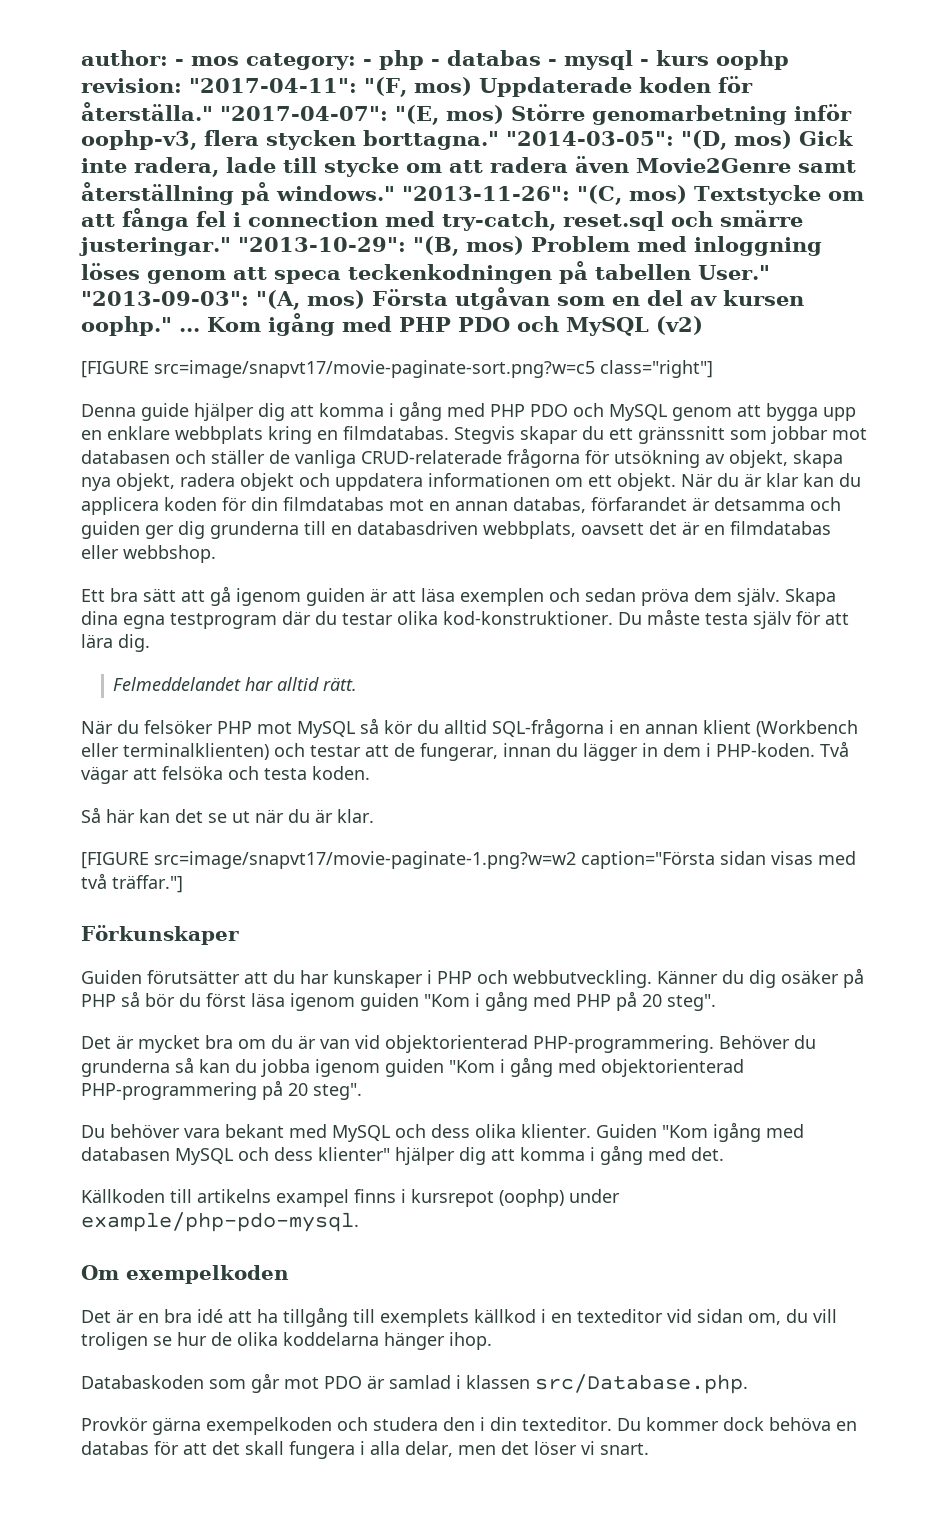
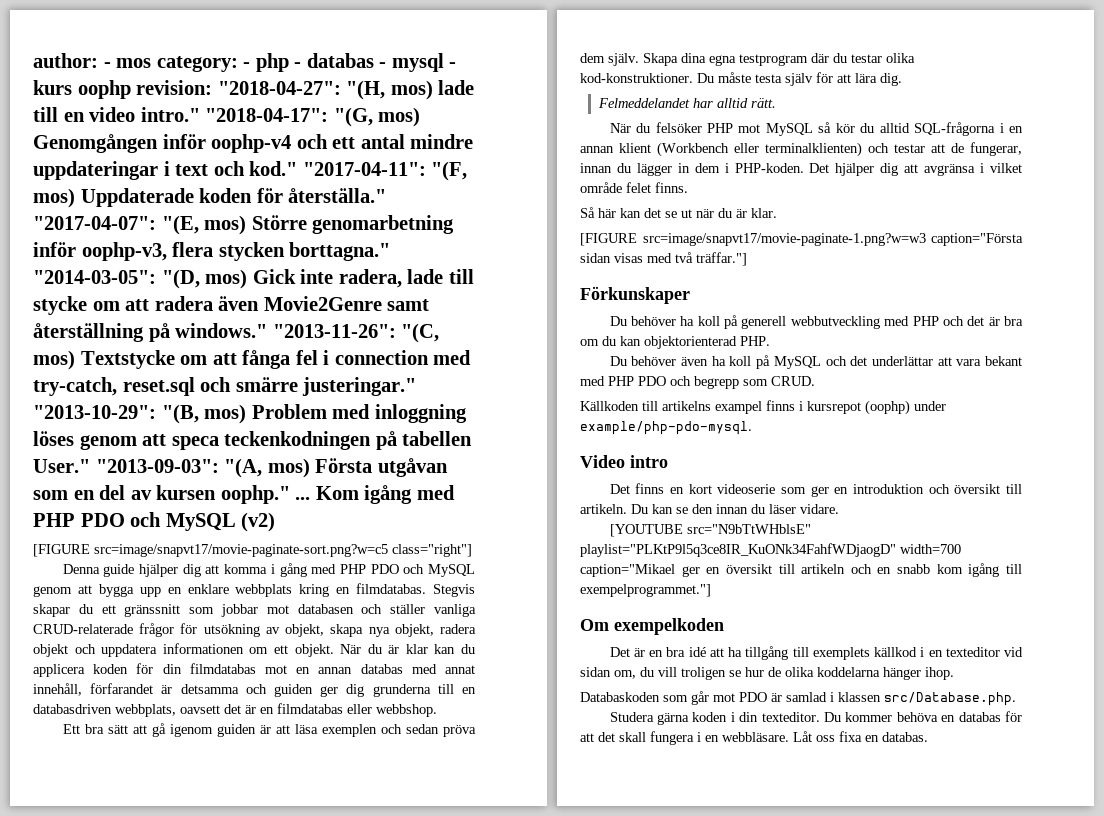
- author: - mos category: - php - databas - mysql - kurs oophp revision: "2017-04-11": "(F, mos) Uppdaterade koden för återställa."
+ author: - mos category: - php - databas - mysql - kurs oophp revision: "2018-04-27": "(H, mos) lade till en video intro." "2018-04-17": "(G, mos) Genomgången inför oophp-v4 och ett antal mindre uppdateringar i text och kod." "2017-04-11": "(F, mos) Uppdaterade koden för återställa."
- Stegvis skapar du ett gränssnitt som jobbar mot databasen och ställer de vanliga CRUD-relaterade frågorna för utsökning av objekt, skapa nya objekt, radera objekt och uppdatera informationen om ett objekt.
+ Stegvis skapar du ett gränssnitt som jobbar mot databasen och ställer vanliga CRUD-relaterade frågor för utsökning av objekt, skapa nya objekt, radera objekt och uppdatera informationen om ett objekt.
- När du är klar kan du applicera koden för din filmdatabas mot en annan databas, förfarandet är detsamma och guiden ger dig grunderna till en databasdriven webbplats, oavsett det är en filmdatabas eller webbshop.
+ När du är klar kan du applicera koden för din filmdatabas mot en annan databas med annat innehåll, förfarandet är detsamma och guiden ger dig grunderna till en databasdriven webbplats, oavsett det är en filmdatabas eller webbshop.
- Två vägar att felsöka och testa koden.
+ Det hjälper dig att avgränsa i vilket område felet finns.
- [FIGURE src=image/snapvt17/movie-paginate-1.png?w=w2 caption="Första sidan visas med två träffar."]
+ [FIGURE src=image/snapvt17/movie-paginate-1.png?w=w3 caption="Första sidan visas med två träffar."]
- Guiden förutsätter att du har kunskaper i PHP och webbutveckling. Känner du dig osäker på PHP så bör du först läsa igenom guiden "Kom i gång med PHP på 20 steg".
- Det är mycket bra om du är van vid objektorienterad PHP-programmering. Behöver du grunderna så kan du jobba igenom guiden "Kom i gång med objektorienterad PHP-programmering på 20 steg".
- Du behöver vara bekant med MySQL och dess olika klienter. Guiden "Kom igång med databasen MySQL och dess klienter" hjälper dig att komma i gång med det.
+ Du behöver ha koll på generell webbutveckling med PHP och det är bra om du kan objektorienterad PHP.
+ Du behöver även ha koll på MySQL och det underlättar att vara bekant med PHP PDO och begrepp som CRUD.
+ Video intro
+ Det finns en kort videoserie som ger en introduktion och översikt till artikeln. Du kan se den innan du läser vidare.
+ [YOUTUBE src="N9bTtWHblsE" playlist="PLKtP9l5q3ce8IR_KuONk34FahfWDjaogD" width=700 caption="Mikael ger en översikt till artikeln och en snabb kom igång till exempelprogrammet."]
- Provkör gärna exempelkoden och studera den i din texteditor.
+ Studera gärna koden i din texteditor.
- Du kommer dock behöva en databas för att det skall fungera i alla delar, men det löser vi snart.
+ Du kommer behöva en databas för att det skall fungera i en webbläsare. Låt oss fixa en databas.

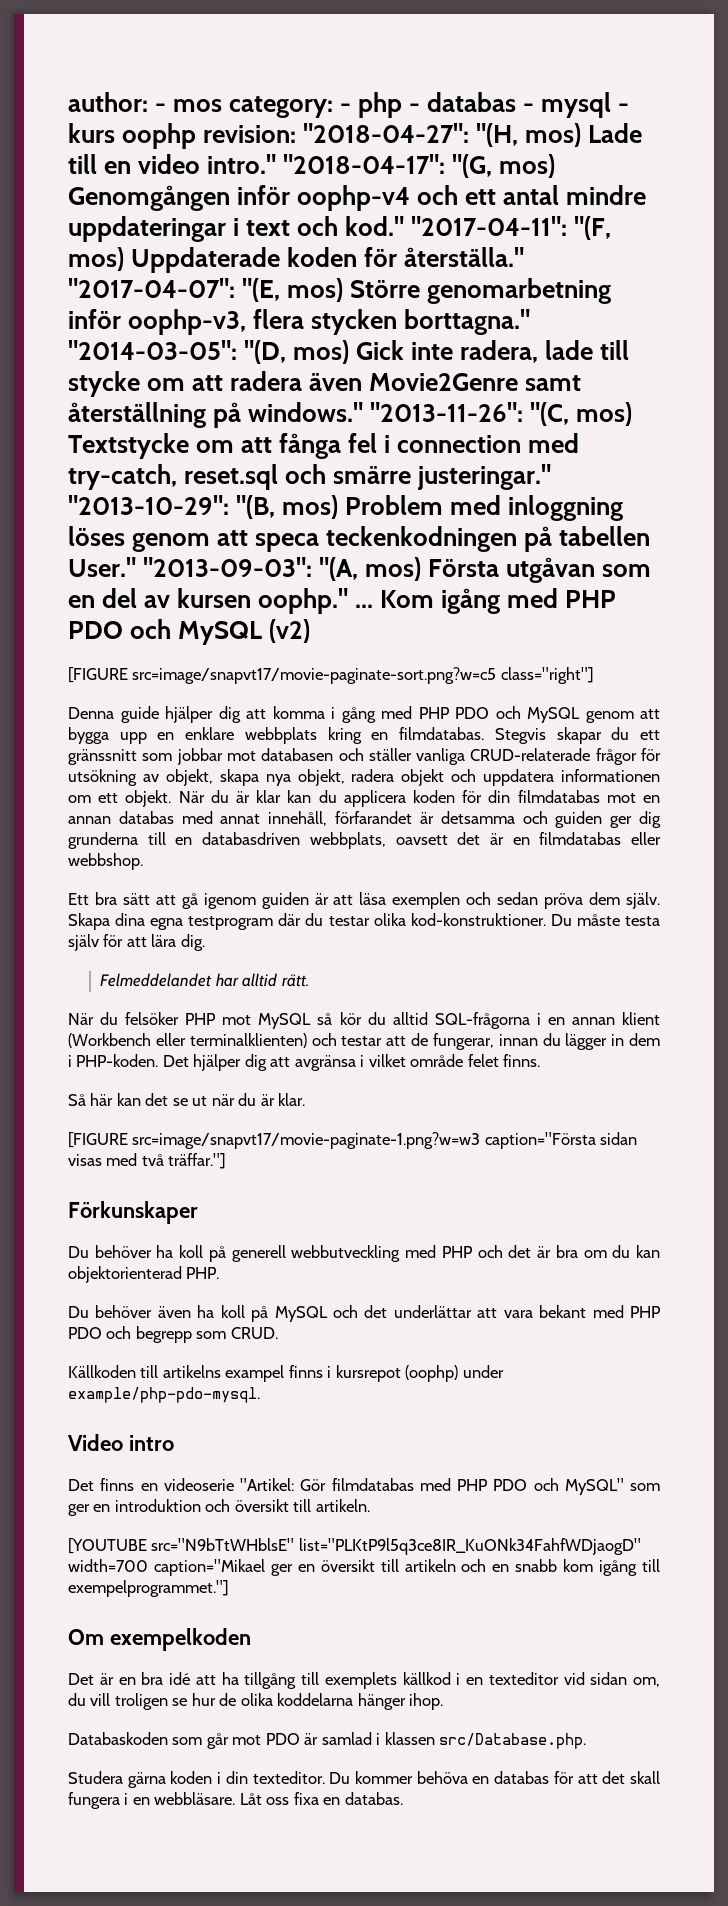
- author: - mos category: - php - databas - mysql - kurs oophp revision: "2018-04-27": "(H, mos) lade till en video intro."
+ author: - mos category: - php - databas - mysql - kurs oophp revision: "2018-04-27": "(H, mos) Lade till en video intro."
- Det finns en kort videoserie som ger en introduktion och översikt till artikeln. Du kan se den innan du läser vidare.
+ Det finns en videoserie "Artikel: Gör filmdatabas med PHP PDO och MySQL" som ger en introduktion och översikt till artikeln.
- [YOUTUBE src="N9bTtWHblsE" playlist="PLKtP9l5q3ce8IR_KuONk34FahfWDjaogD" width=700 caption="Mikael ger en översikt till artikeln och en snabb kom igång till exempelprogrammet."]
+ [YOUTUBE src="N9bTtWHblsE" list="PLKtP9l5q3ce8IR_KuONk34FahfWDjaogD" width=700 caption="Mikael ger en översikt till artikeln och en snabb kom igång till exempelprogrammet."]

